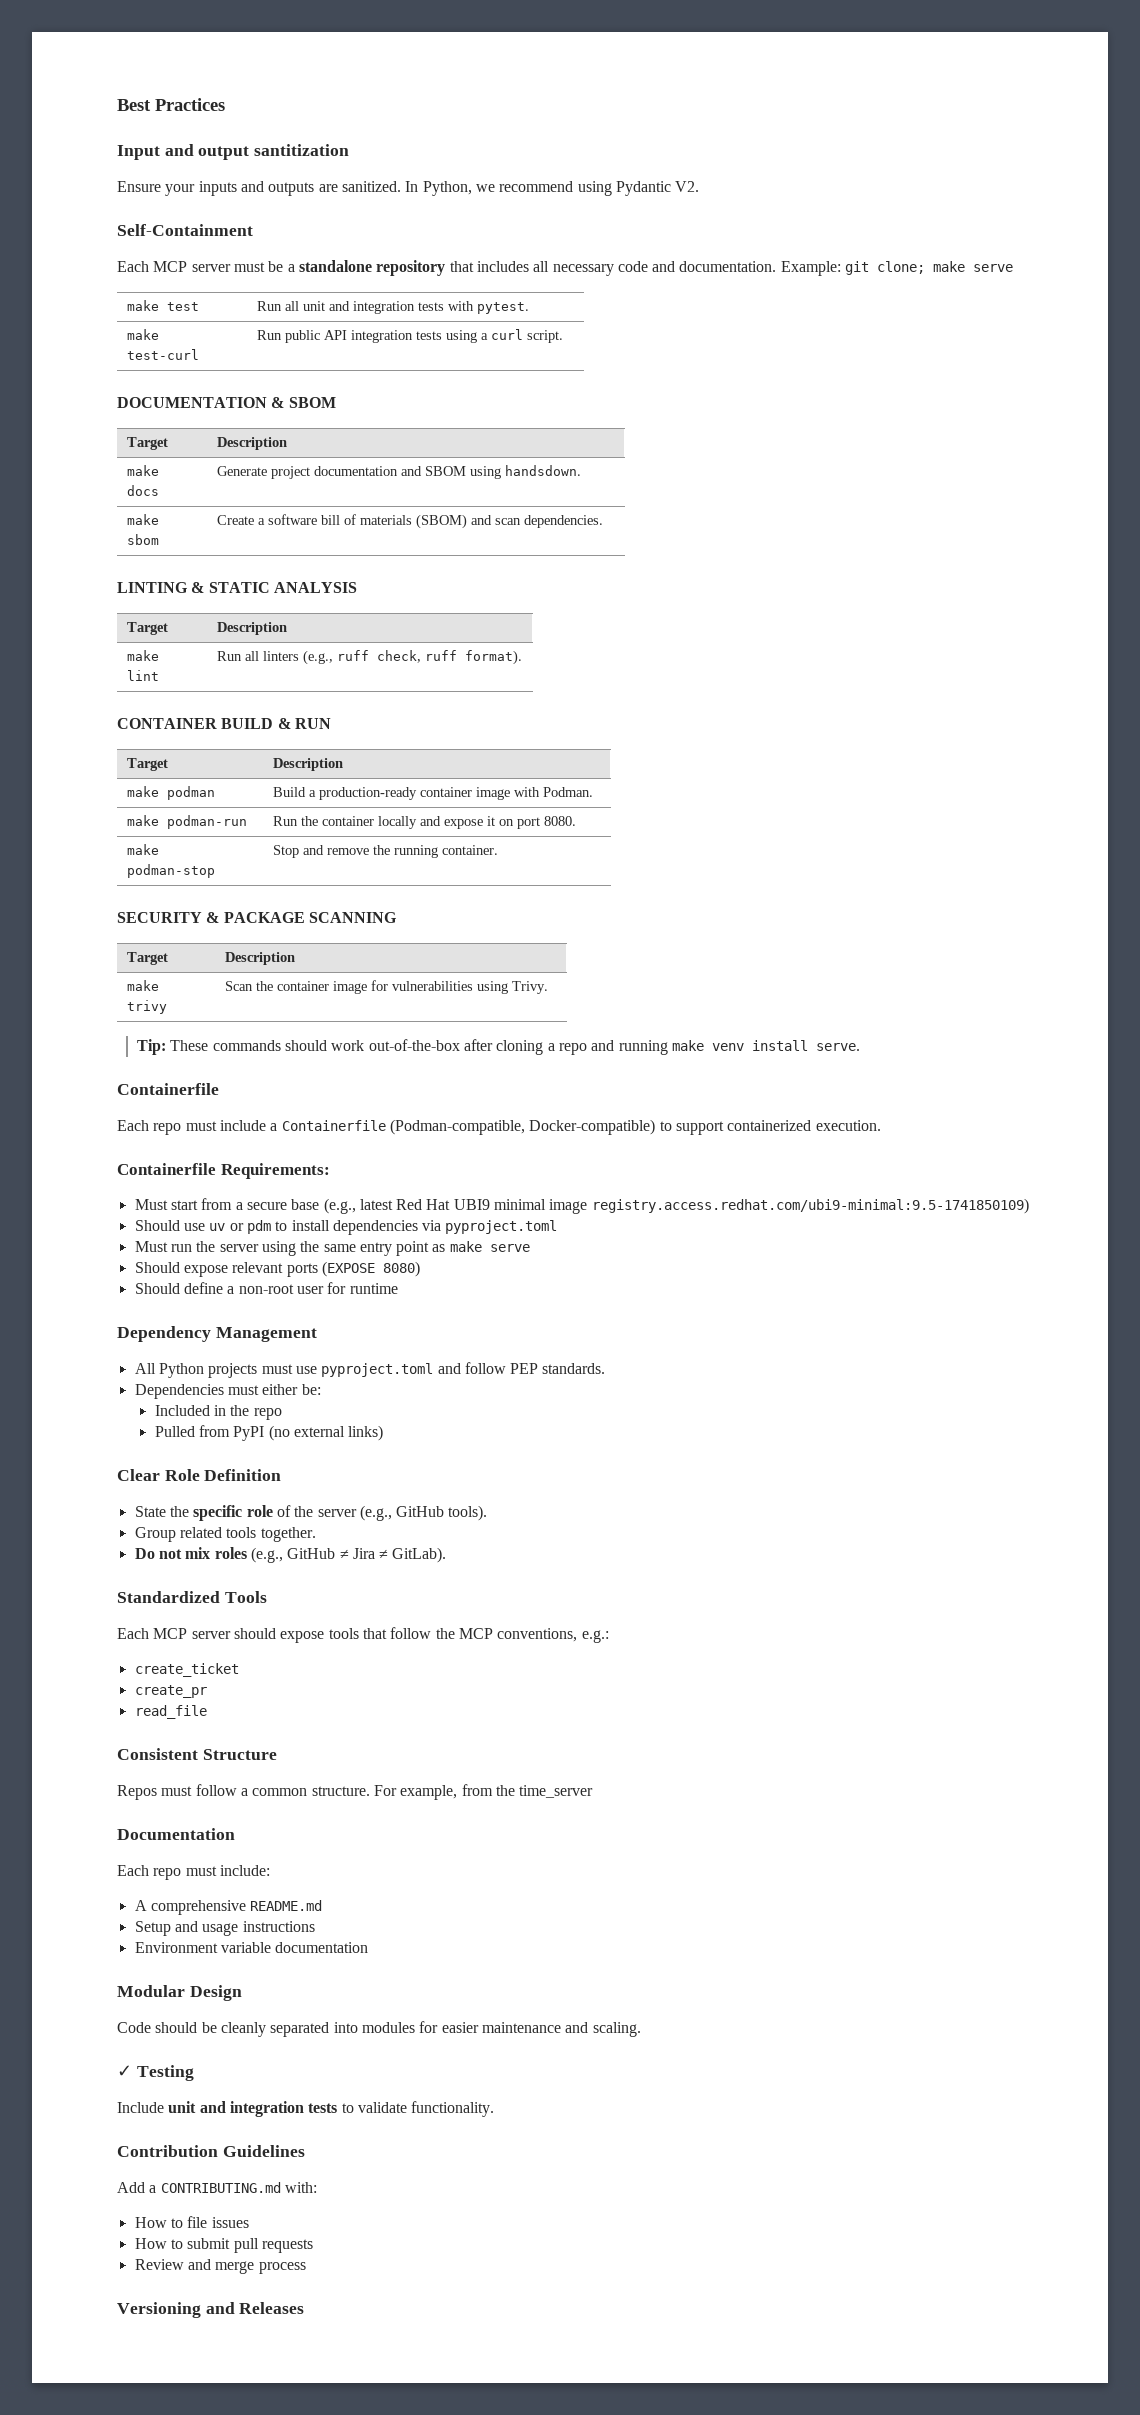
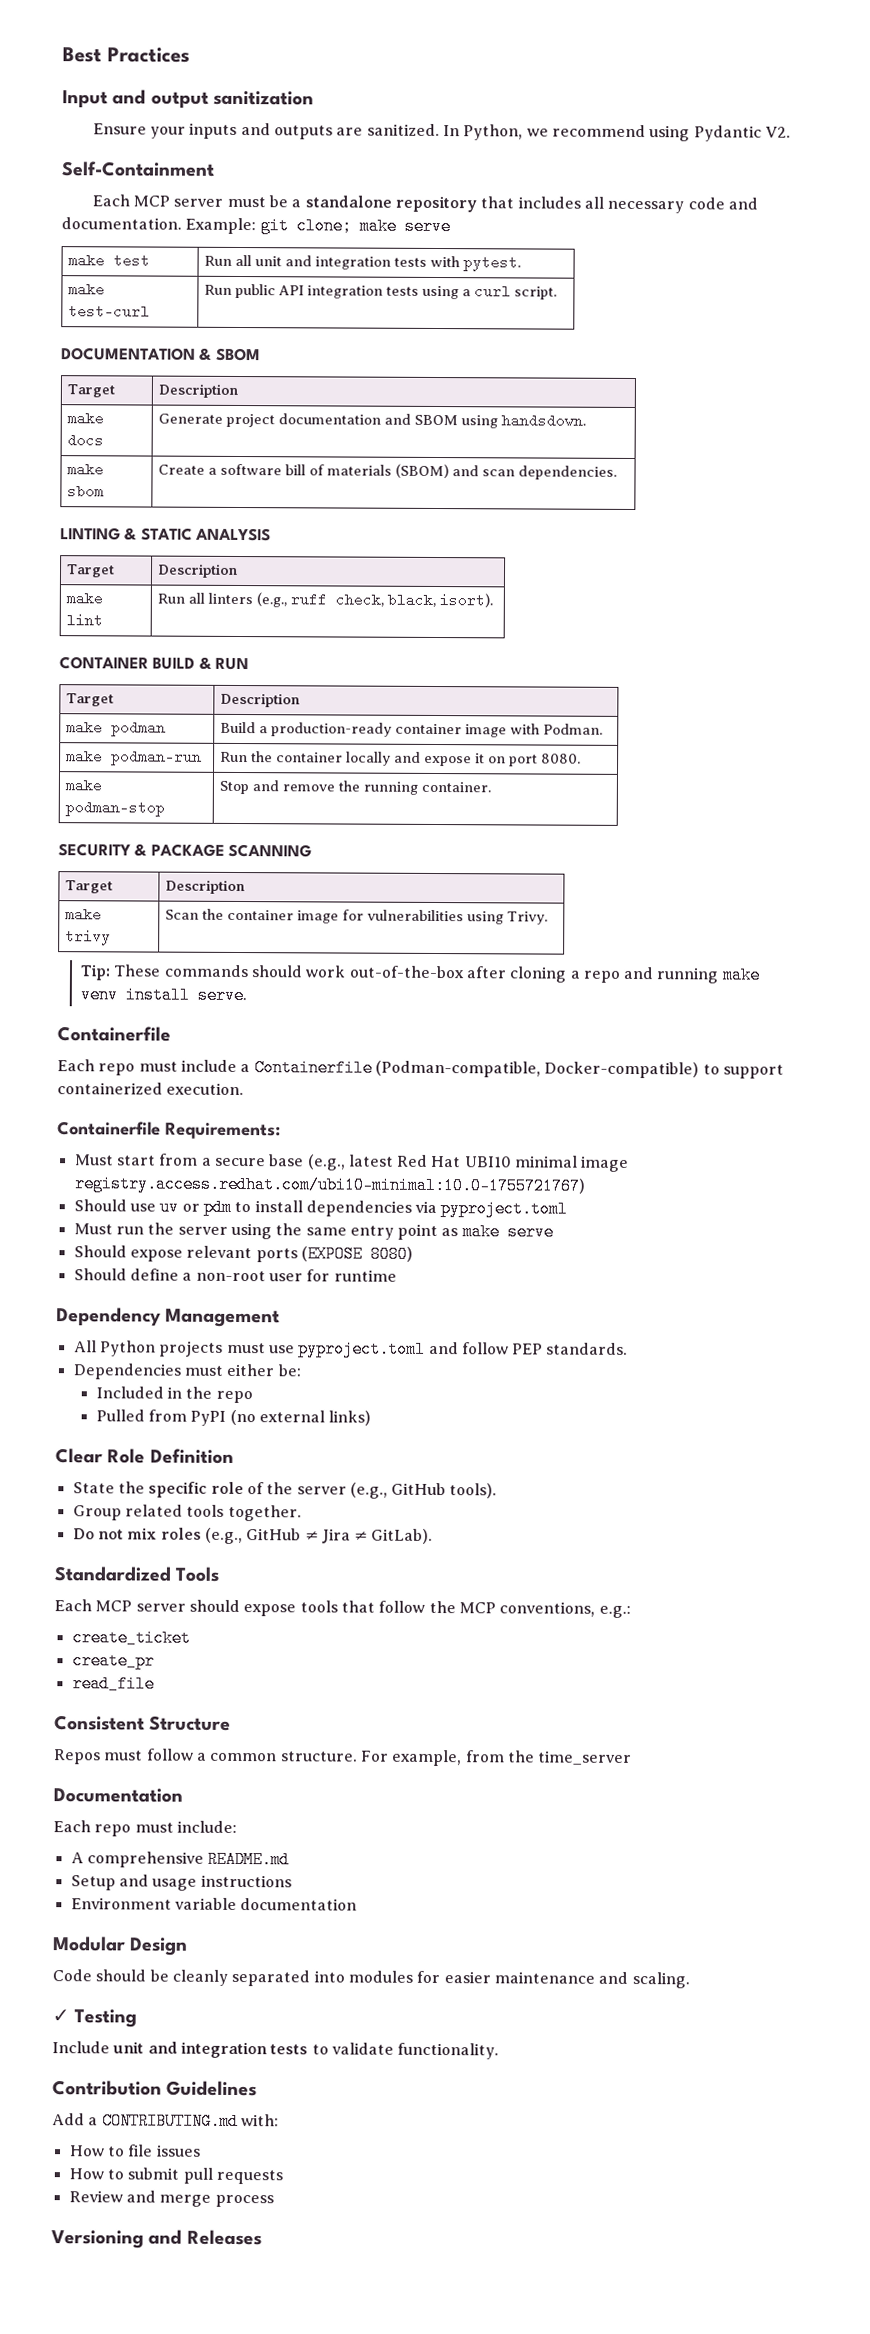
- Input and output santitization
+ Input and output sanitization
- make lint | Run all linters (e.g., ruff check, ruff format).
+ make lint | Run all linters (e.g., ruff check, black, isort).
- Must start from a secure base (e.g., latest Red Hat UBI9 minimal image registry.access.redhat.com/ubi9-minimal:9.5-1741850109)
+ Must start from a secure base (e.g., latest Red Hat UBI10 minimal image registry.access.redhat.com/ubi10-minimal:10.0-1755721767)

